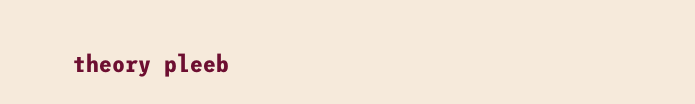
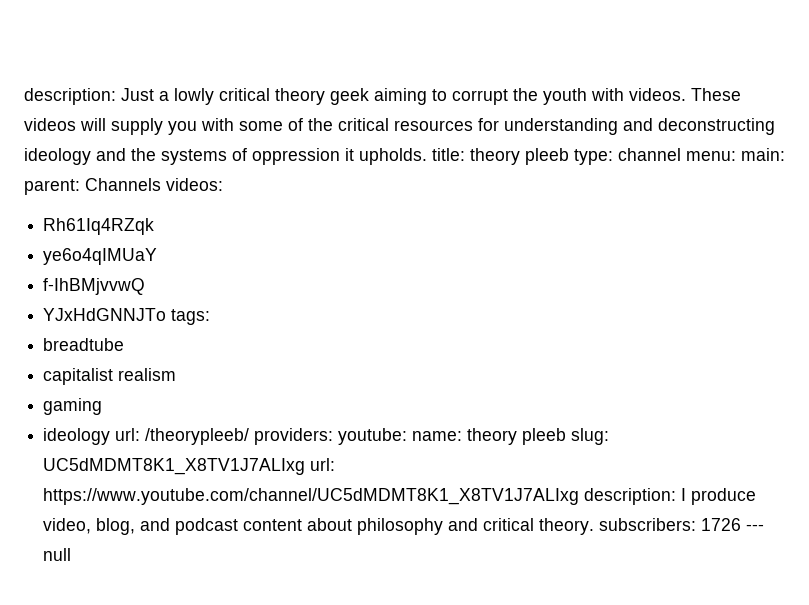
- theory pleeb
+ description: Just a lowly critical theory geek aiming to corrupt the youth with videos. These videos will supply you with some of the critical resources for understanding and deconstructing ideology and the systems of oppression it upholds. title: theory pleeb type: channel menu: main: parent: Channels videos:
+ Rh61Iq4RZqk
+ ye6o4qIMUaY
+ f-IhBMjvvwQ
+ YJxHdGNNJTo tags:
+ breadtube
+ capitalist realism
+ gaming
+ ideology url: /theorypleeb/ providers: youtube: name: theory pleeb slug: UC5dMDMT8K1_X8TV1J7ALIxg url: https://www.youtube.com/channel/UC5dMDMT8K1_X8TV1J7ALIxg description: I produce video, blog, and podcast content about philosophy and critical theory. subscribers: 1726 --- null

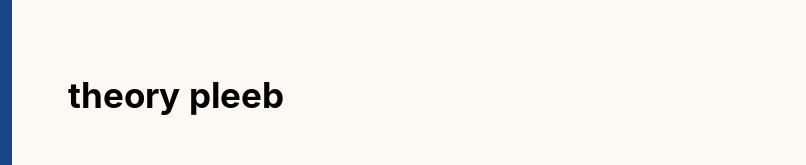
- description: Just a lowly critical theory geek aiming to corrupt the youth with videos. These videos will supply you with some of the critical resources for understanding and deconstructing ideology and the systems of oppression it upholds. title: theory pleeb type: channel menu: main: parent: Channels videos:
- Rh61Iq4RZqk
- ye6o4qIMUaY
- f-IhBMjvvwQ
- YJxHdGNNJTo tags:
- breadtube
- capitalist realism
- gaming
- ideology url: /theorypleeb/ providers: youtube: name: theory pleeb slug: UC5dMDMT8K1_X8TV1J7ALIxg url: https://www.youtube.com/channel/UC5dMDMT8K1_X8TV1J7ALIxg description: I produce video, blog, and podcast content about philosophy and critical theory. subscribers: 1726 --- null
+ theory pleeb

